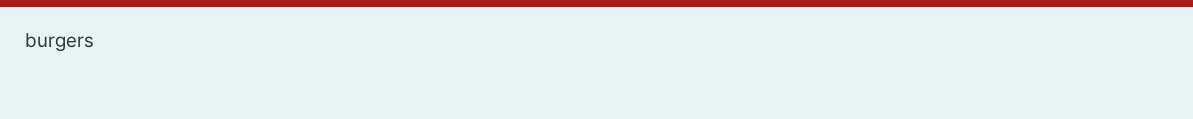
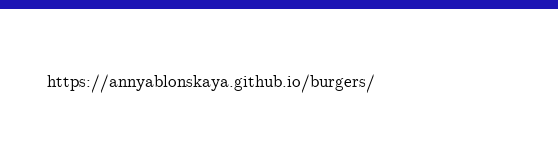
- burgers
+ https://annyablonskaya.github.io/burgers/

